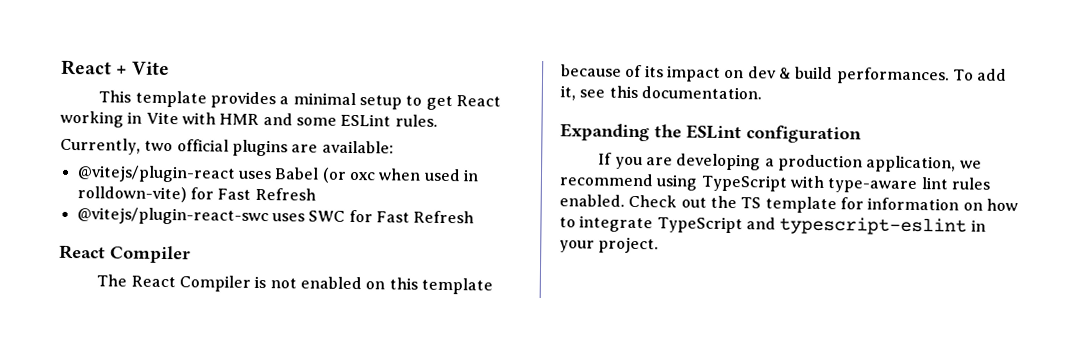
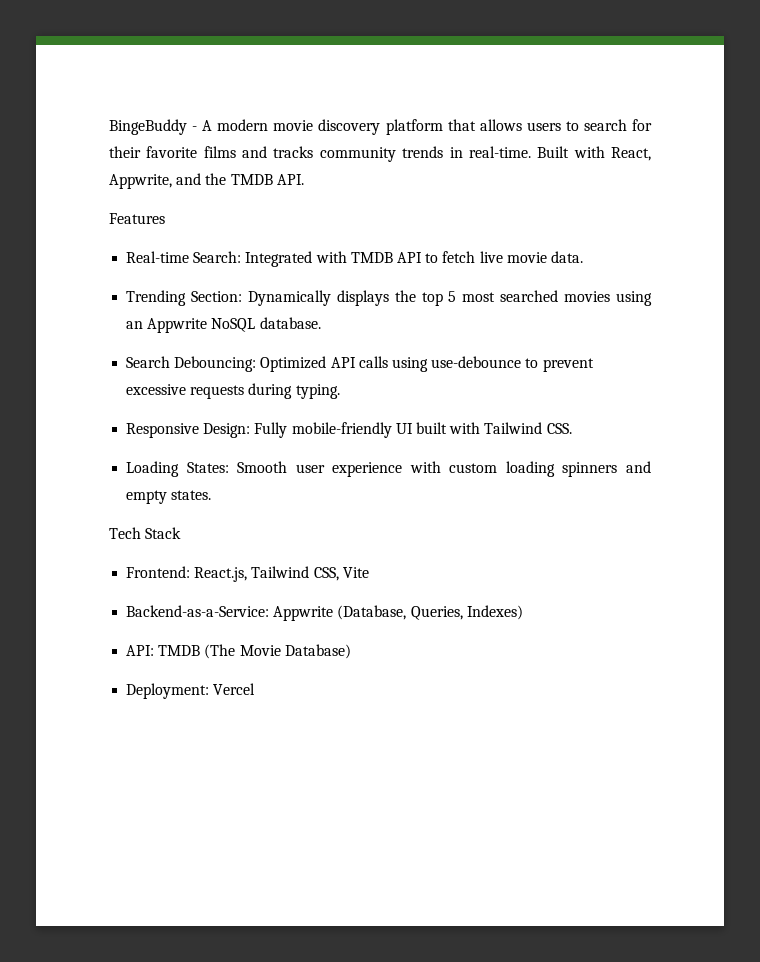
- React + Vite
- This template provides a minimal setup to get React working in Vite with HMR and some ESLint rules.
- Currently, two official plugins are available:
- @vitejs/plugin-react uses Babel (or oxc when used in rolldown-vite) for Fast Refresh
- @vitejs/plugin-react-swc uses SWC for Fast Refresh
- React Compiler
- The React Compiler is not enabled on this template because of its impact on dev & build performances. To add it, see this documentation.
- Expanding the ESLint configuration
- If you are developing a production application, we recommend using TypeScript with type-aware lint rules enabled. Check out the TS template for information on how to integrate TypeScript and typescript-eslint in your project.
+ BingeBuddy - A modern movie discovery platform that allows users to search for their favorite films and tracks community trends in real-time. Built with React, Appwrite, and the TMDB API.
+ Features
+ Real-time Search: Integrated with TMDB API to fetch live movie data.
+ Trending Section: Dynamically displays the top 5 most searched movies using an Appwrite NoSQL database.
+ Search Debouncing: Optimized API calls using use-debounce to prevent excessive requests during typing.
+ Responsive Design: Fully mobile-friendly UI built with Tailwind CSS.
+ Loading States: Smooth user experience with custom loading spinners and empty states.
+ Tech Stack
+ Frontend: React.js, Tailwind CSS, Vite
+ Backend-as-a-Service: Appwrite (Database, Queries, Indexes)
+ API: TMDB (The Movie Database)
+ Deployment: Vercel

